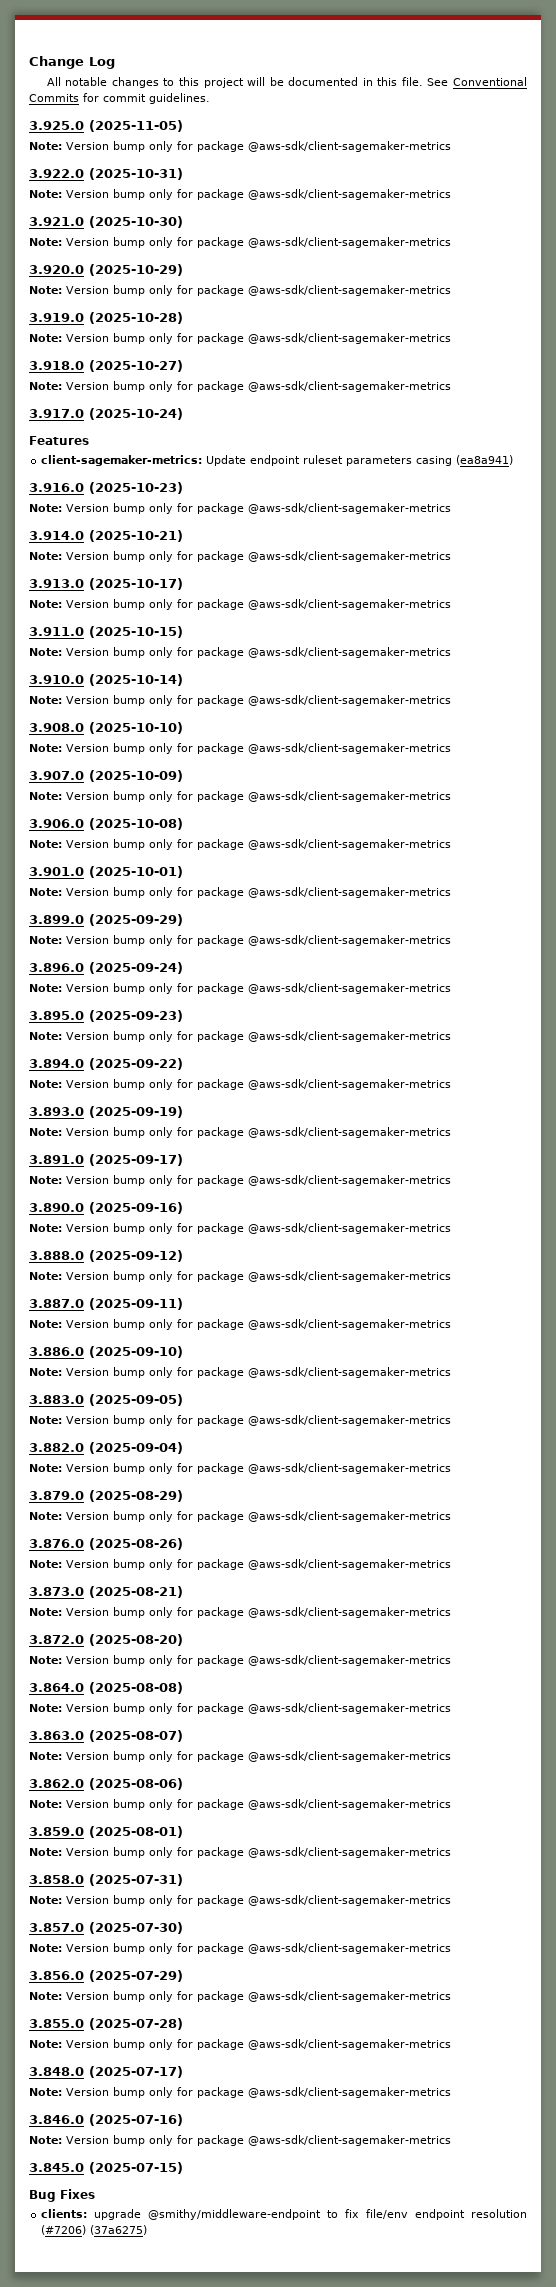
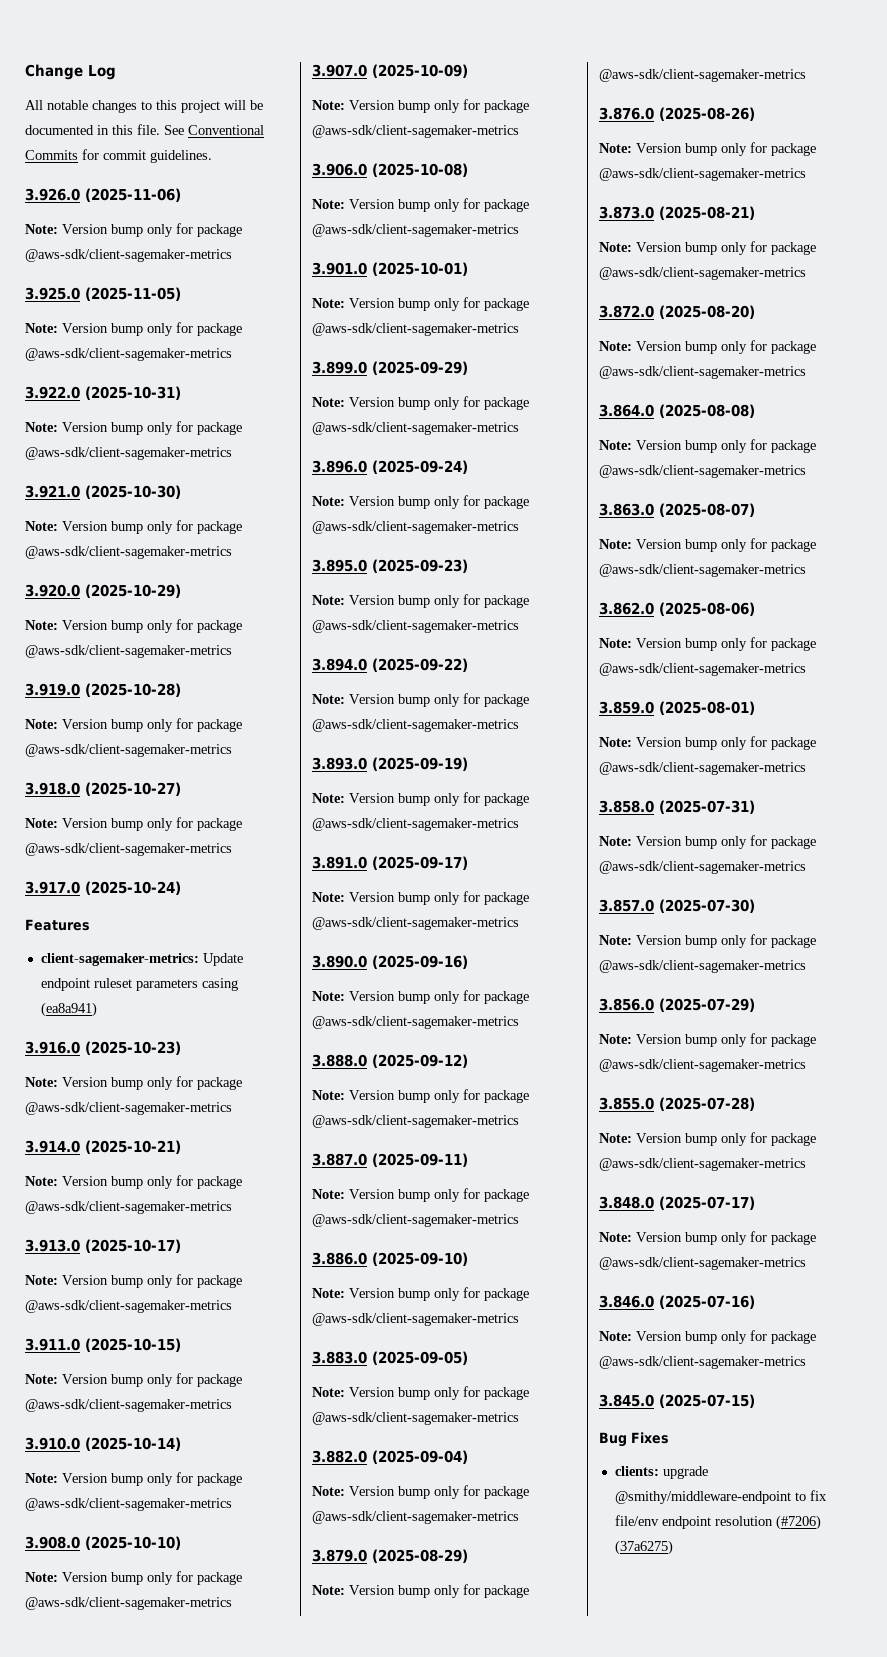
+ 3.926.0 (2025-11-06)
+ Note: Version bump only for package @aws-sdk/client-sagemaker-metrics

